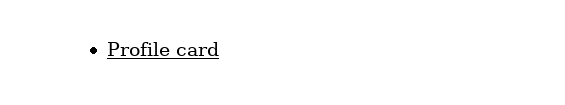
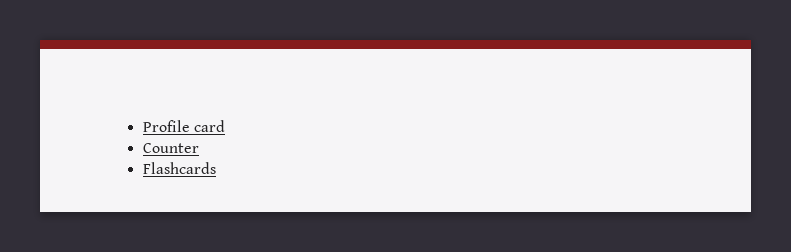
+ Counter
+ Flashcards

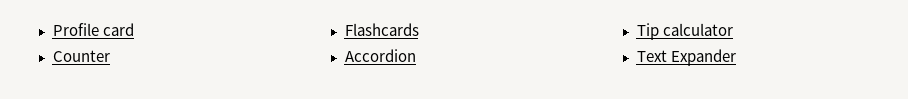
+ Accordion
+ Tip calculator
+ Text Expander

